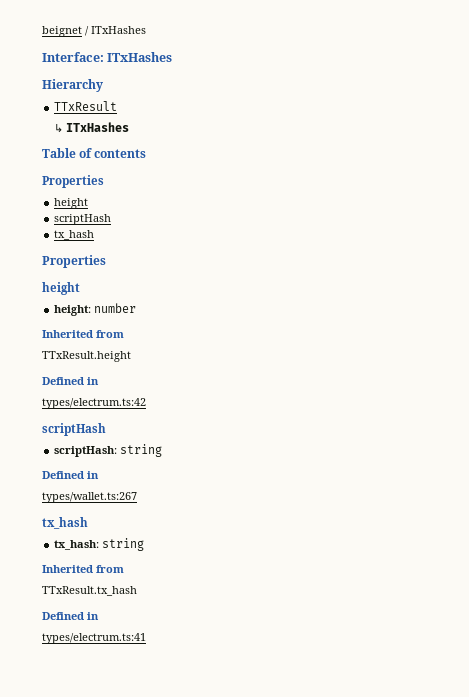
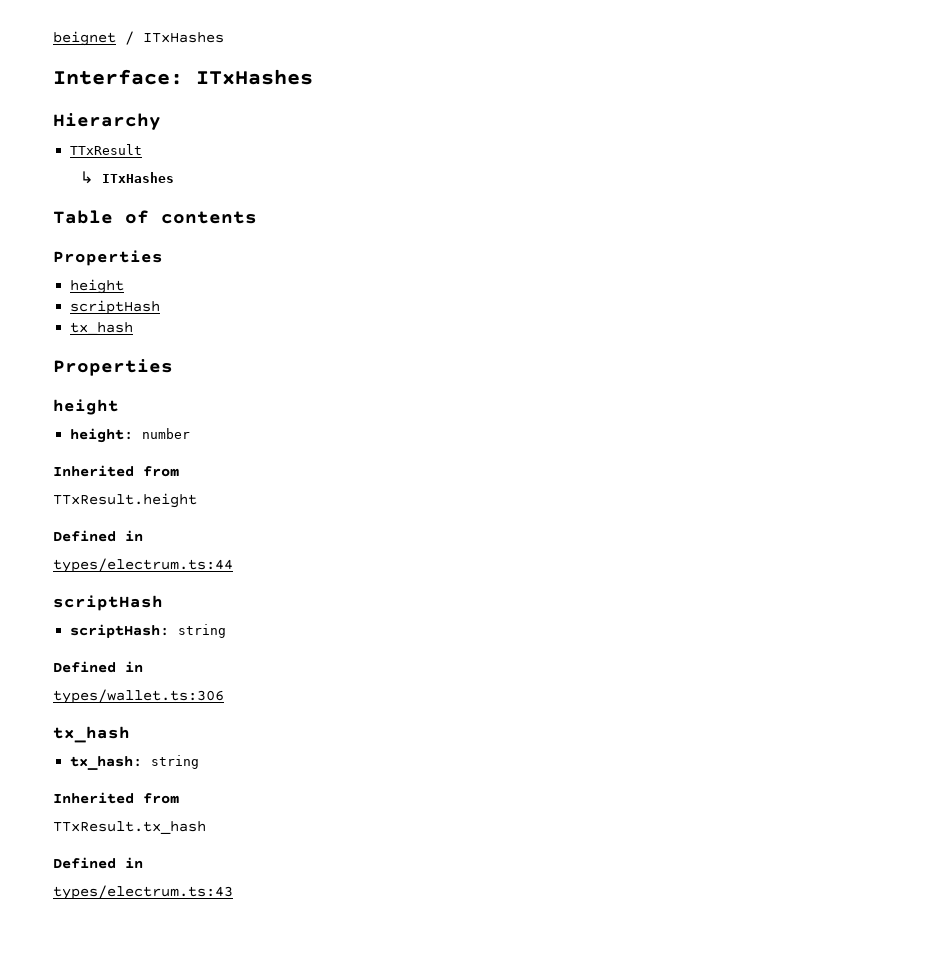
- types/electrum.ts:42
+ types/electrum.ts:44
- types/wallet.ts:267
+ types/wallet.ts:306
- types/electrum.ts:41
+ types/electrum.ts:43

